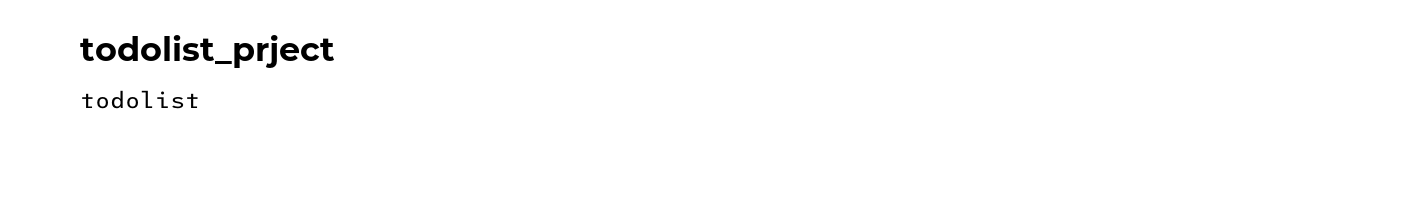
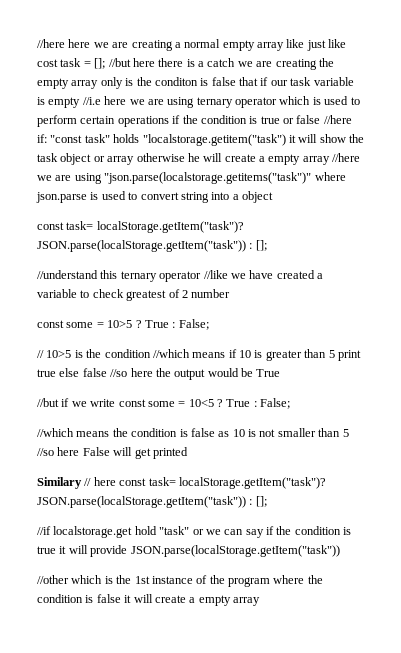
- todolist_prject
- todolist
+ //here here we are creating a normal empty array like just like cost task = []; //but here there is a catch we are creating the empty array only is the conditon is false that if our task variable is empty //i.e here we are using ternary operator which is used to perform certain operations if the condition is true or false //here if: "const task" holds "localstorage.getitem("task") it will show the task object or array otherwise he will create a empty array //here we are using "json.parse(localstorage.getitems("task")" where json.parse is used to convert string into a object
+ const task= localStorage.getItem("task")? JSON.parse(localStorage.getItem("task")) : [];
+ //understand this ternary operator //like we have created a variable to check greatest of 2 number
+ const some = 10>5 ? True : False;
+ // 10>5 is the condition //which means if 10 is greater than 5 print true else false //so here the output would be True
+ //but if we write const some = 10<5 ? True : False;
+ //which means the condition is false as 10 is not smaller than 5 //so here False will get printed
+ Similary // here const task= localStorage.getItem("task")? JSON.parse(localStorage.getItem("task")) : [];
+ //if localstorage.get hold "task" or we can say if the condition is true it will provide JSON.parse(localStorage.getItem("task"))
+ //other which is the 1st instance of the program where the condition is false it will create a empty array

